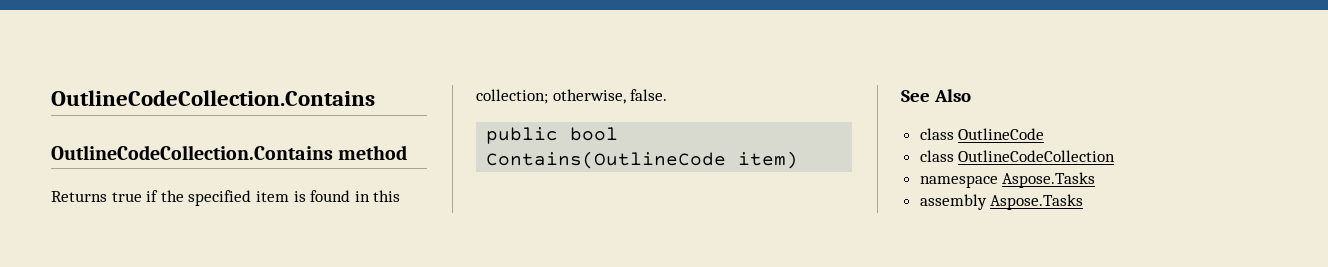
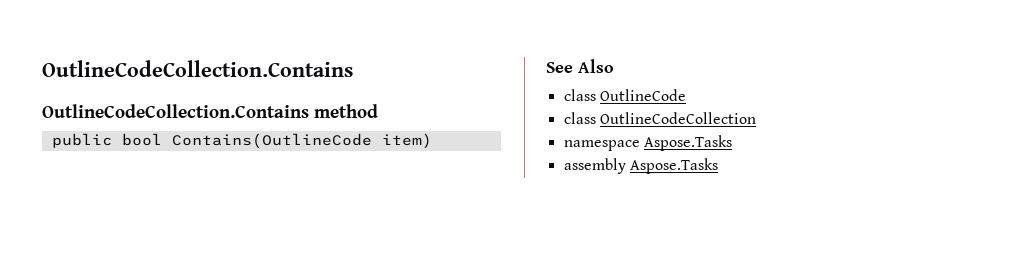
- Returns true if the specified item is found in this collection; otherwise, false.

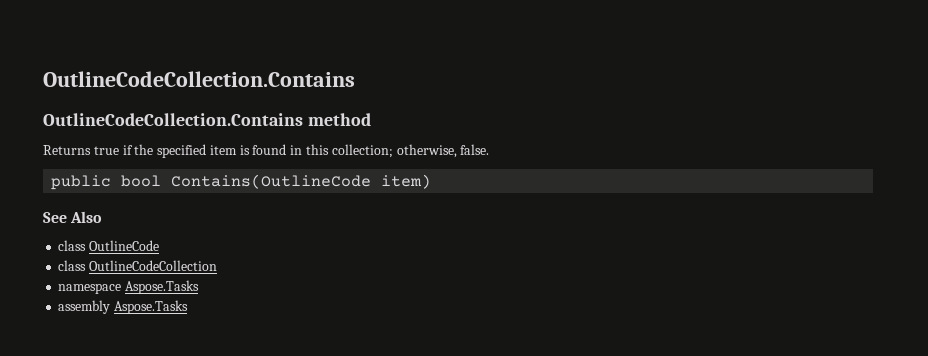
+ Returns true if the specified item is found in this collection; otherwise, false.

